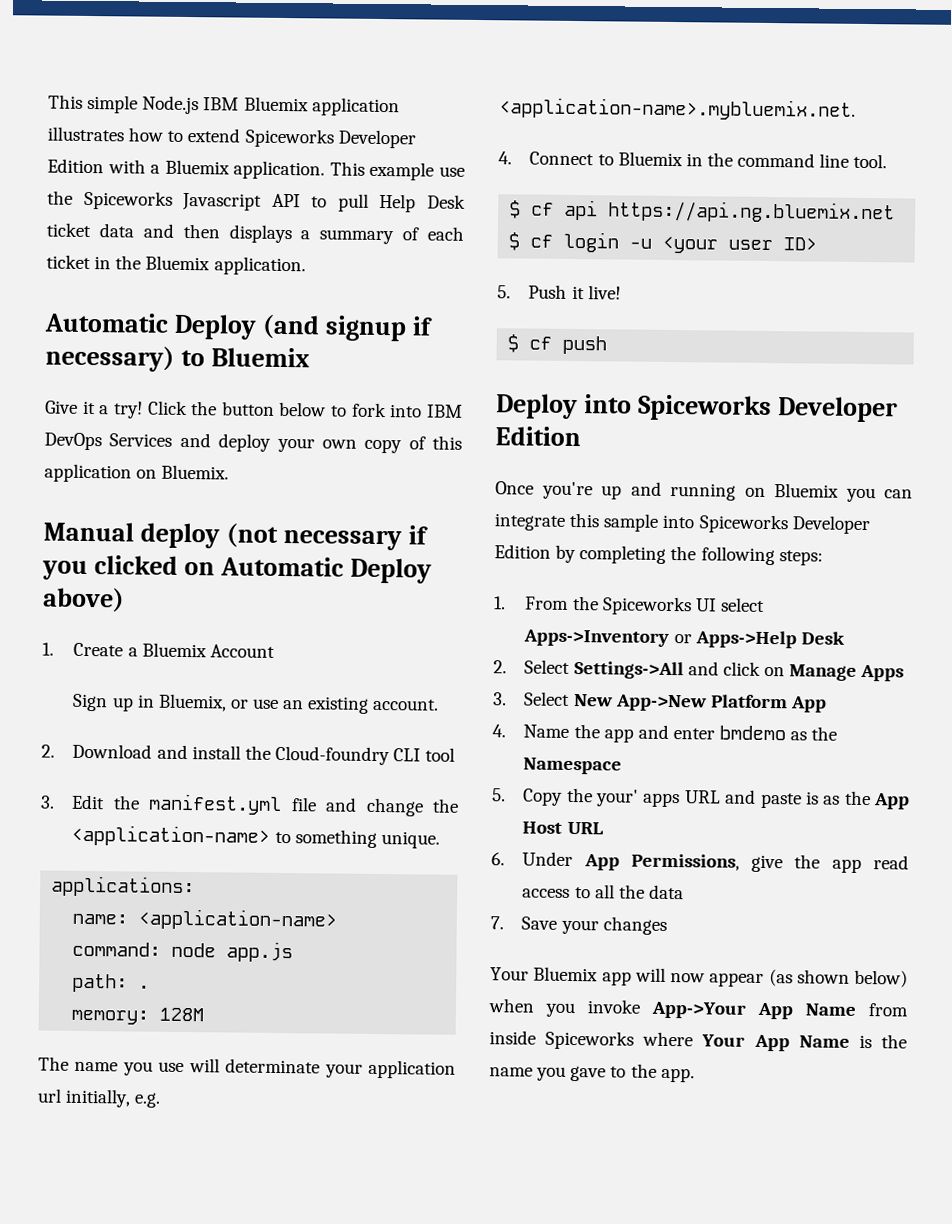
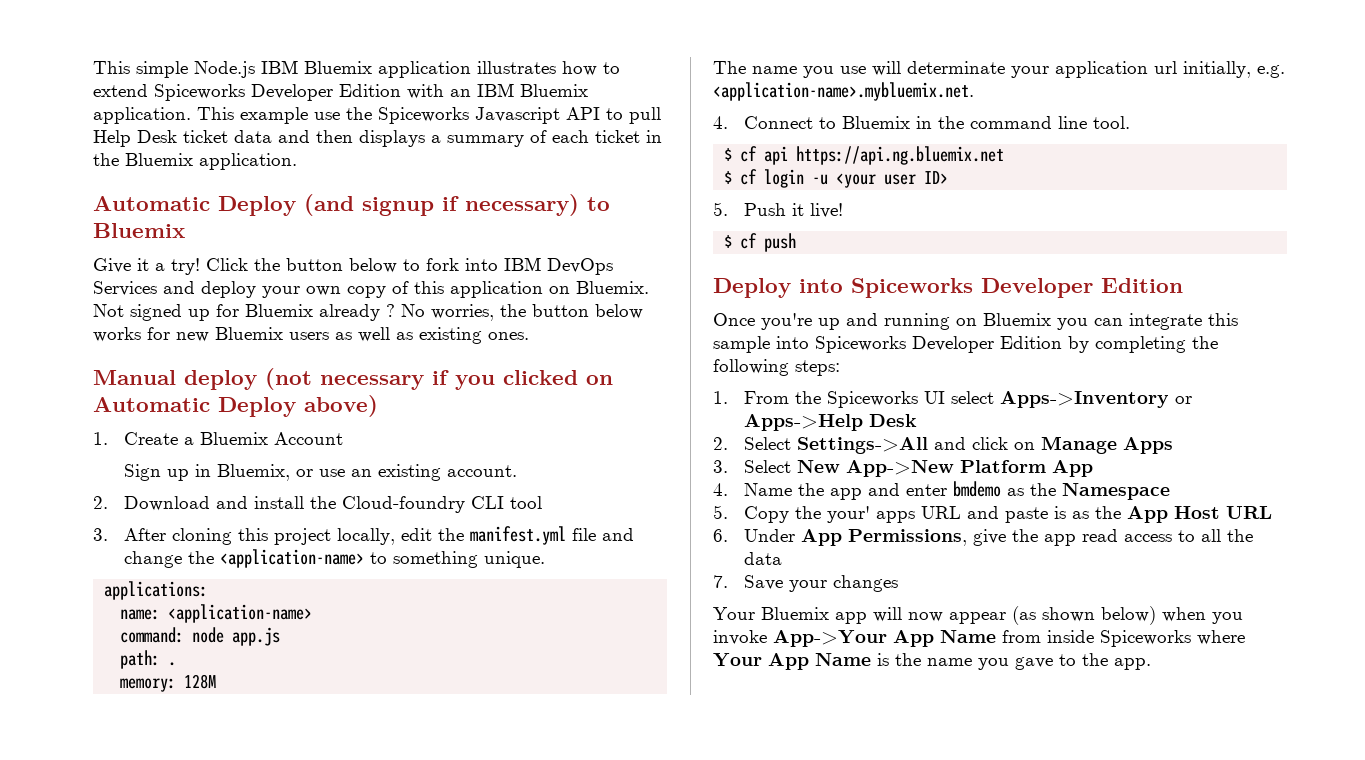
- This simple Node.js IBM Bluemix application illustrates how to extend Spiceworks Developer Edition with a Bluemix application.
+ This simple Node.js IBM Bluemix application illustrates how to extend Spiceworks Developer Edition with an IBM Bluemix application.
+ Not signed up for Bluemix already ? No worries, the button below works for new Bluemix users as well as existing ones.
- 3. Edit the manifest.yml file and change the <application-name> to something unique.
+ 3. After cloning this project locally, edit the manifest.yml file and change the <application-name> to something unique.

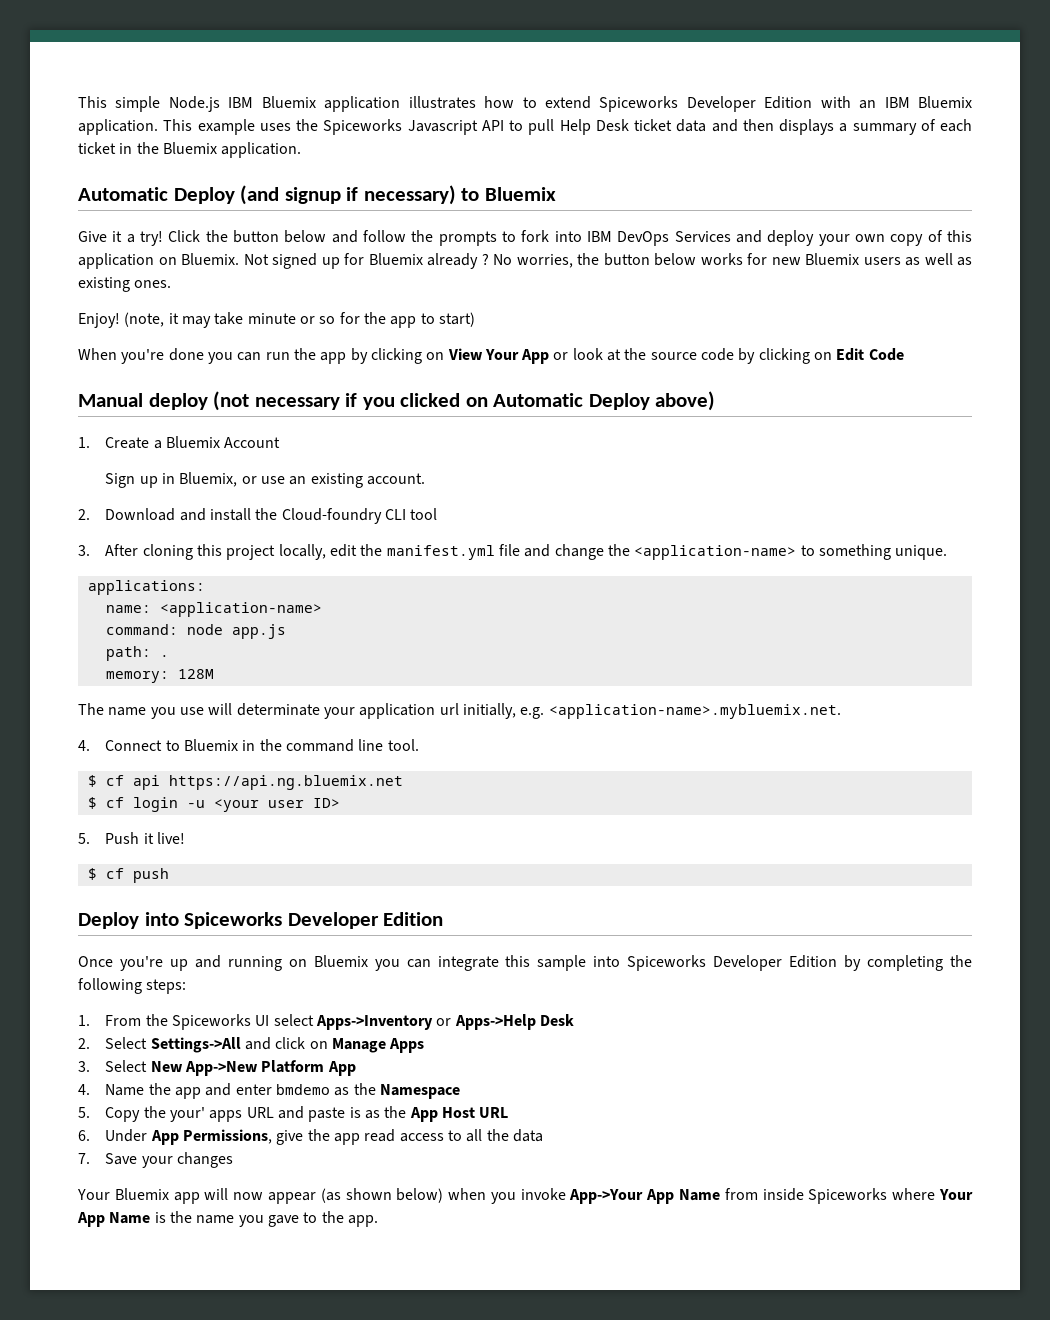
- This example use the Spiceworks Javascript API to pull Help Desk ticket data and then displays a summary of each ticket in the Bluemix application.
+ This example uses the Spiceworks Javascript API to pull Help Desk ticket data and then displays a summary of each ticket in the Bluemix application.
- Click the button below to fork into IBM DevOps Services and deploy your own copy of this application on Bluemix.
+ Click the button below and follow the prompts to fork into IBM DevOps Services and deploy your own copy of this application on Bluemix.
+ Enjoy! (note, it may take minute or so for the app to start)
+ When you're done you can run the app by clicking on View Your App or look at the source code by clicking on Edit Code

